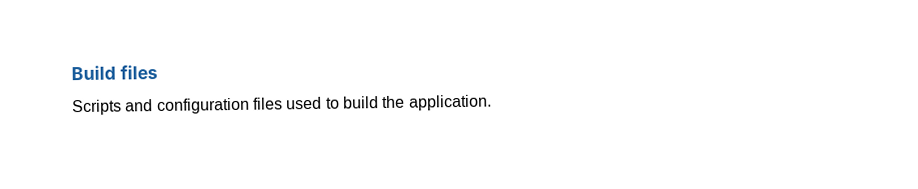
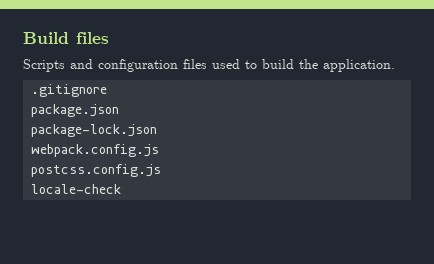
+ .gitignore
+ package.json
+ package-lock.json
+ webpack.config.js
+ postcss.config.js
+ locale-check

